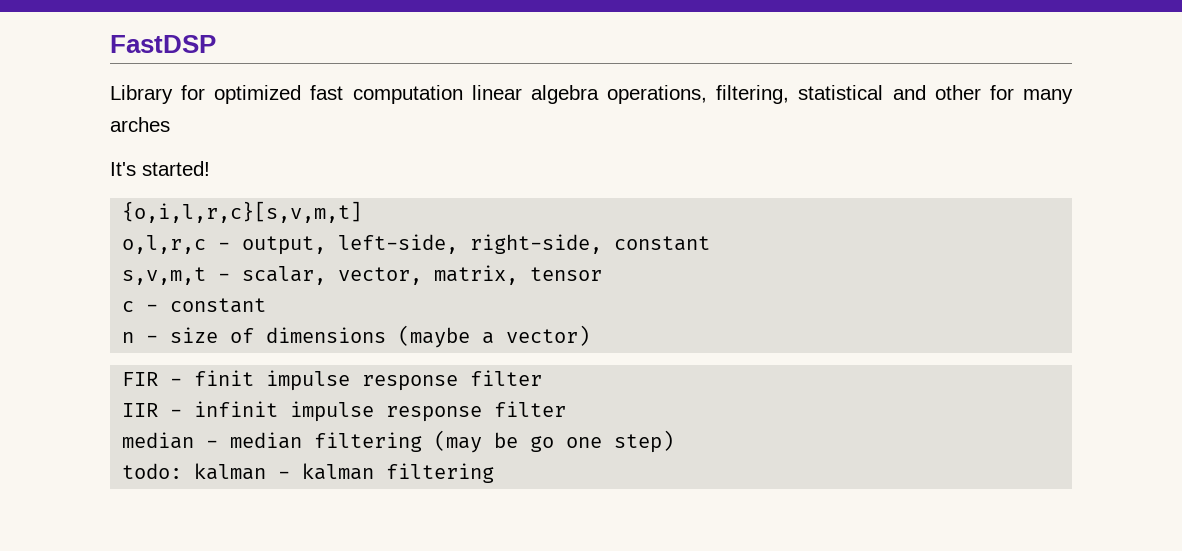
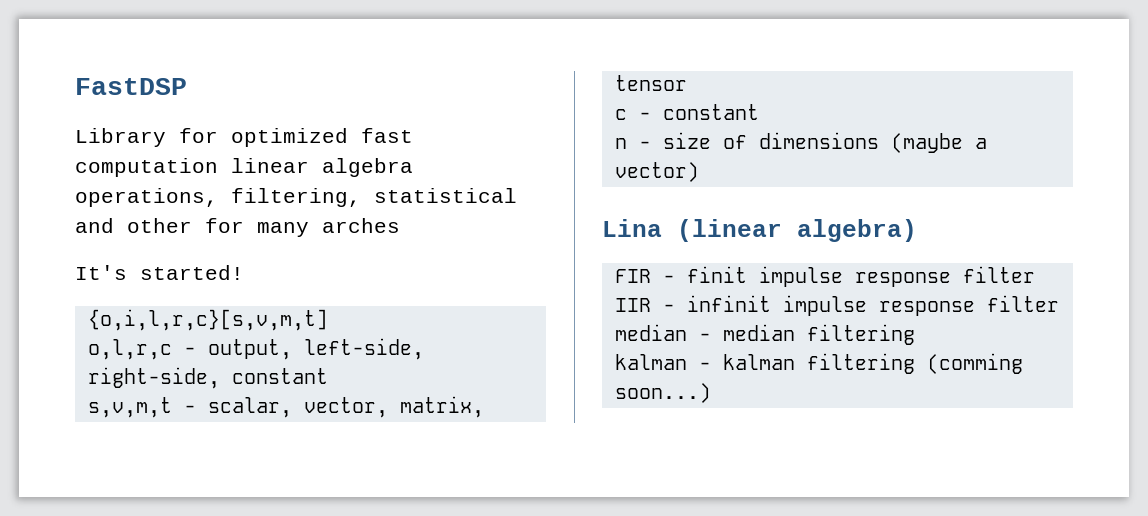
+ Lina (linear algebra)
- median - median filtering (may be go one step)
- todo: kalman - kalman filtering
+ median - median filtering
+ kalman - kalman filtering (comming soon...)

